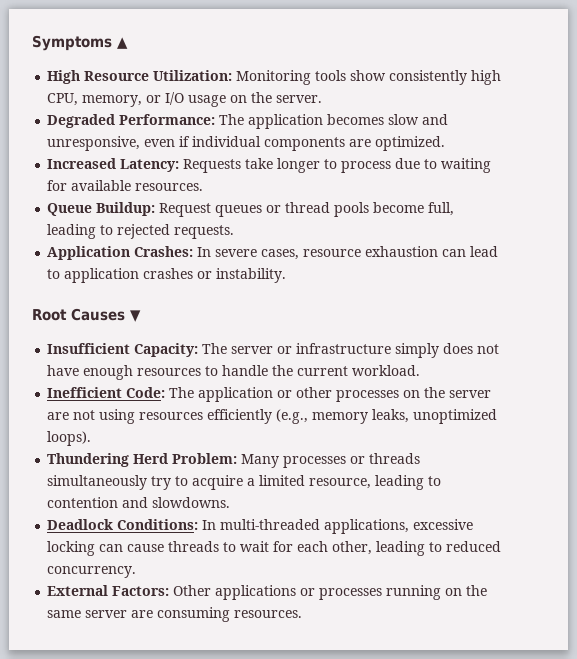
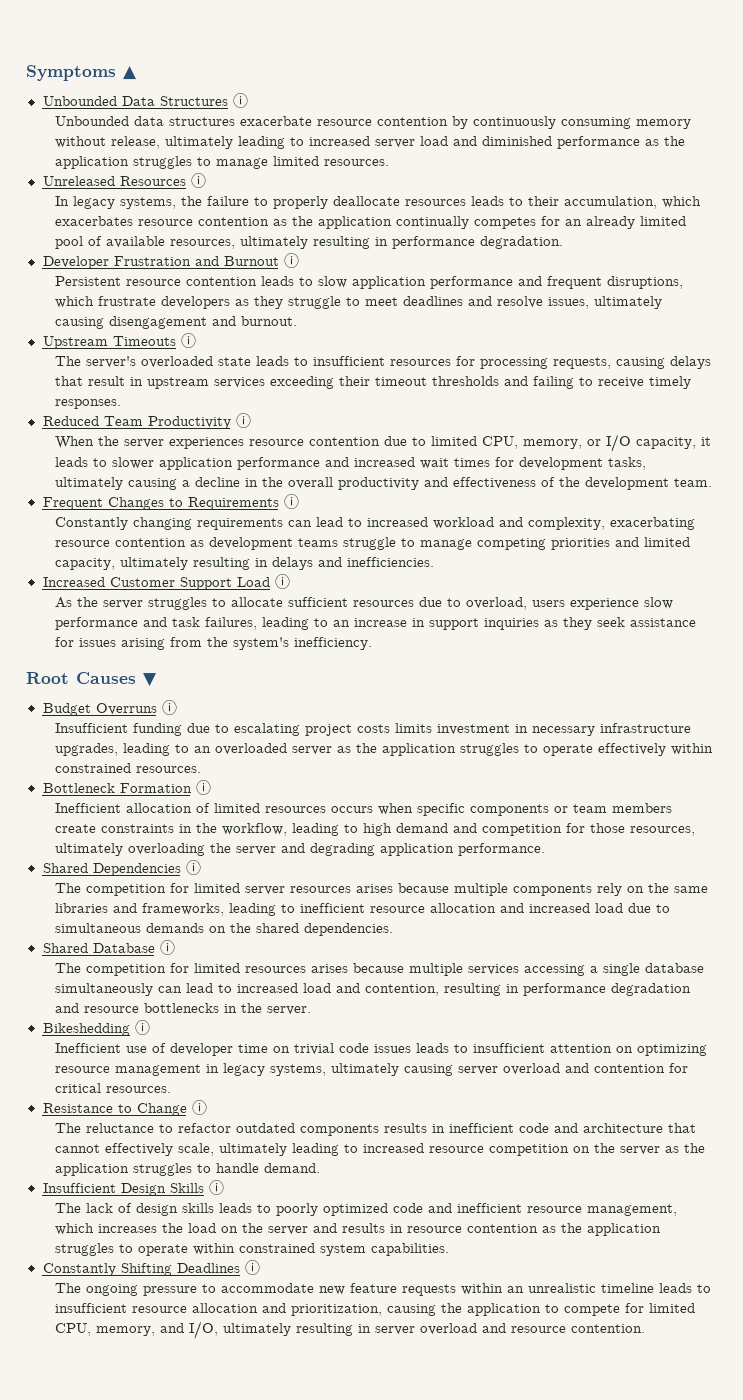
- High Resource Utilization: Monitoring tools show consistently high CPU, memory, or I/O usage on the server.
- Degraded Performance: The application becomes slow and unresponsive, even if individual components are optimized.
- Increased Latency: Requests take longer to process due to waiting for available resources.
- Queue Buildup: Request queues or thread pools become full, leading to rejected requests.
- Application Crashes: In severe cases, resource exhaustion can lead to application crashes or instability.
+ Unbounded Data Structures ⓘ
+ Unbounded data structures exacerbate resource contention by continuously consuming memory without release, ultimately leading to increased server load and diminished performance as the application struggles to manage limited resources.
+ Unreleased Resources ⓘ
+ In legacy systems, the failure to properly deallocate resources leads to their accumulation, which exacerbates resource contention as the application continually competes for an already limited pool of available resources, ultimately resulting in performance degradation.
+ Developer Frustration and Burnout ⓘ
+ Persistent resource contention leads to slow application performance and frequent disruptions, which frustrate developers as they struggle to meet deadlines and resolve issues, ultimately causing disengagement and burnout.
+ Upstream Timeouts ⓘ
+ The server's overloaded state leads to insufficient resources for processing requests, causing delays that result in upstream services exceeding their timeout thresholds and failing to receive timely responses.
+ Reduced Team Productivity ⓘ
+ When the server experiences resource contention due to limited CPU, memory, or I/O capacity, it leads to slower application performance and increased wait times for development tasks, ultimately causing a decline in the overall productivity and effectiveness of the development team.
+ Frequent Changes to Requirements ⓘ
+ Constantly changing requirements can lead to increased workload and complexity, exacerbating resource contention as development teams struggle to manage competing priorities and limited capacity, ultimately resulting in delays and inefficiencies.
+ Increased Customer Support Load ⓘ
+ As the server struggles to allocate sufficient resources due to overload, users experience slow performance and task failures, leading to an increase in support inquiries as they seek assistance for issues arising from the system's inefficiency.
  Root Causes ▼
- Insufficient Capacity: The server or infrastructure simply does not have enough resources to handle the current workload.
- Inefficient Code: The application or other processes on the server are not using resources efficiently (e.g., memory leaks, unoptimized loops).
- Thundering Herd Problem: Many processes or threads simultaneously try to acquire a limited resource, leading to contention and slowdowns.
- Deadlock Conditions: In multi-threaded applications, excessive locking can cause threads to wait for each other, leading to reduced concurrency.
- External Factors: Other applications or processes running on the same server are consuming resources.
+ Budget Overruns ⓘ
+ Insufficient funding due to escalating project costs limits investment in necessary infrastructure upgrades, leading to an overloaded server as the application struggles to operate effectively within constrained resources.
+ Bottleneck Formation ⓘ
+ Inefficient allocation of limited resources occurs when specific components or team members create constraints in the workflow, leading to high demand and competition for those resources, ultimately overloading the server and degrading application performance.
+ Shared Dependencies ⓘ
+ The competition for limited server resources arises because multiple components rely on the same libraries and frameworks, leading to inefficient resource allocation and increased load due to simultaneous demands on the shared dependencies.
+ Shared Database ⓘ
+ The competition for limited resources arises because multiple services accessing a single database simultaneously can lead to increased load and contention, resulting in performance degradation and resource bottlenecks in the server.
+ Bikeshedding ⓘ
+ Inefficient use of developer time on trivial code issues leads to insufficient attention on optimizing resource management in legacy systems, ultimately causing server overload and contention for critical resources.
+ Resistance to Change ⓘ
+ The reluctance to refactor outdated components results in inefficient code and architecture that cannot effectively scale, ultimately leading to increased resource competition on the server as the application struggles to handle demand.
+ Insufficient Design Skills ⓘ
+ The lack of design skills leads to poorly optimized code and inefficient resource management, which increases the load on the server and results in resource contention as the application struggles to operate within constrained system capabilities.
+ Constantly Shifting Deadlines ⓘ
+ The ongoing pressure to accommodate new feature requests within an unrealistic timeline leads to insufficient resource allocation and prioritization, causing the application to compete for limited CPU, memory, and I/O, ultimately resulting in server overload and resource contention.

